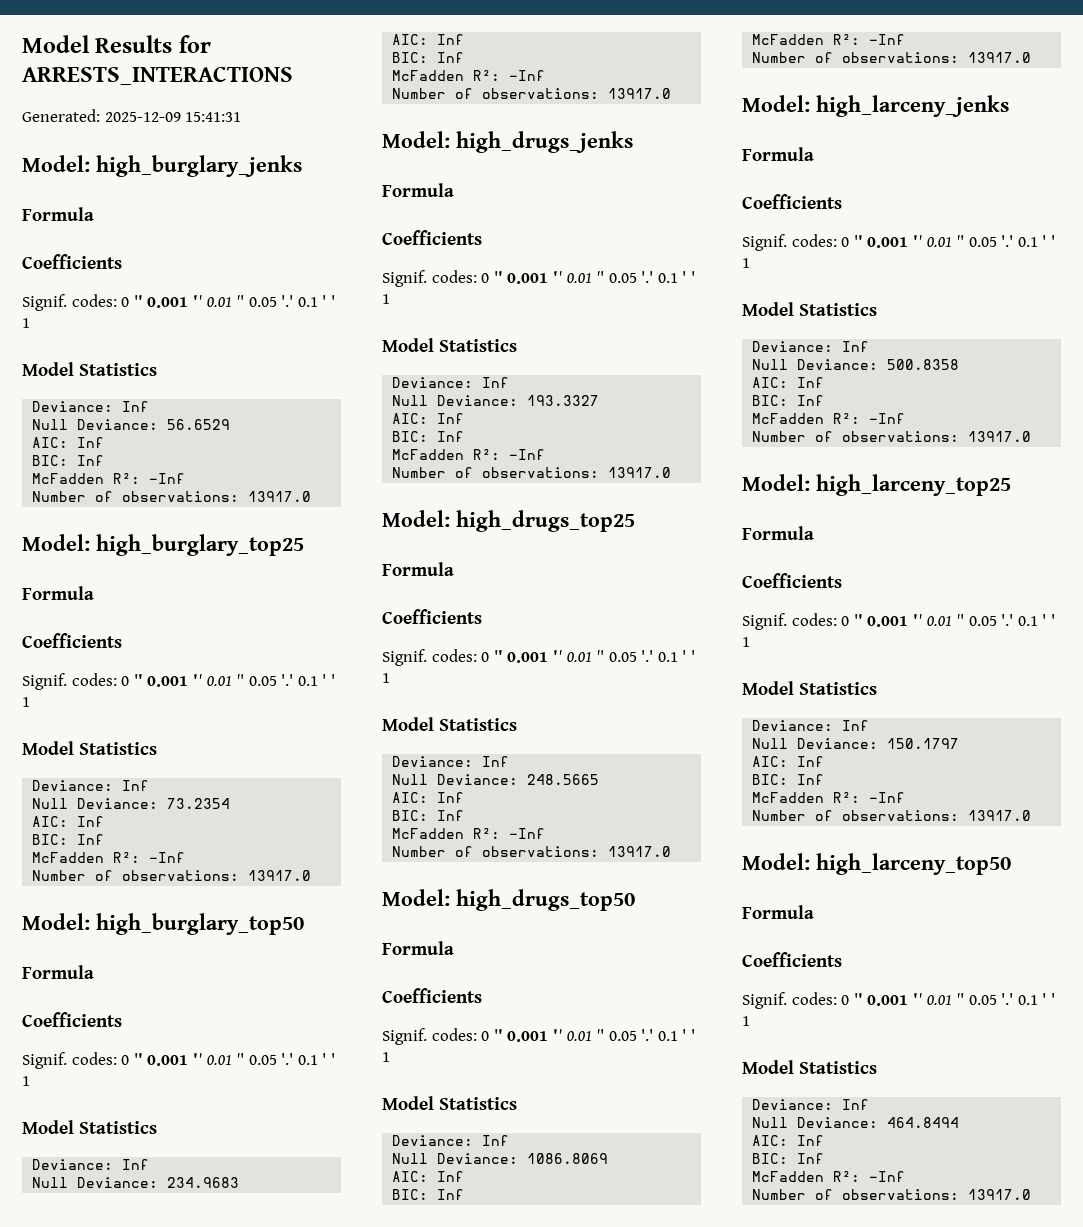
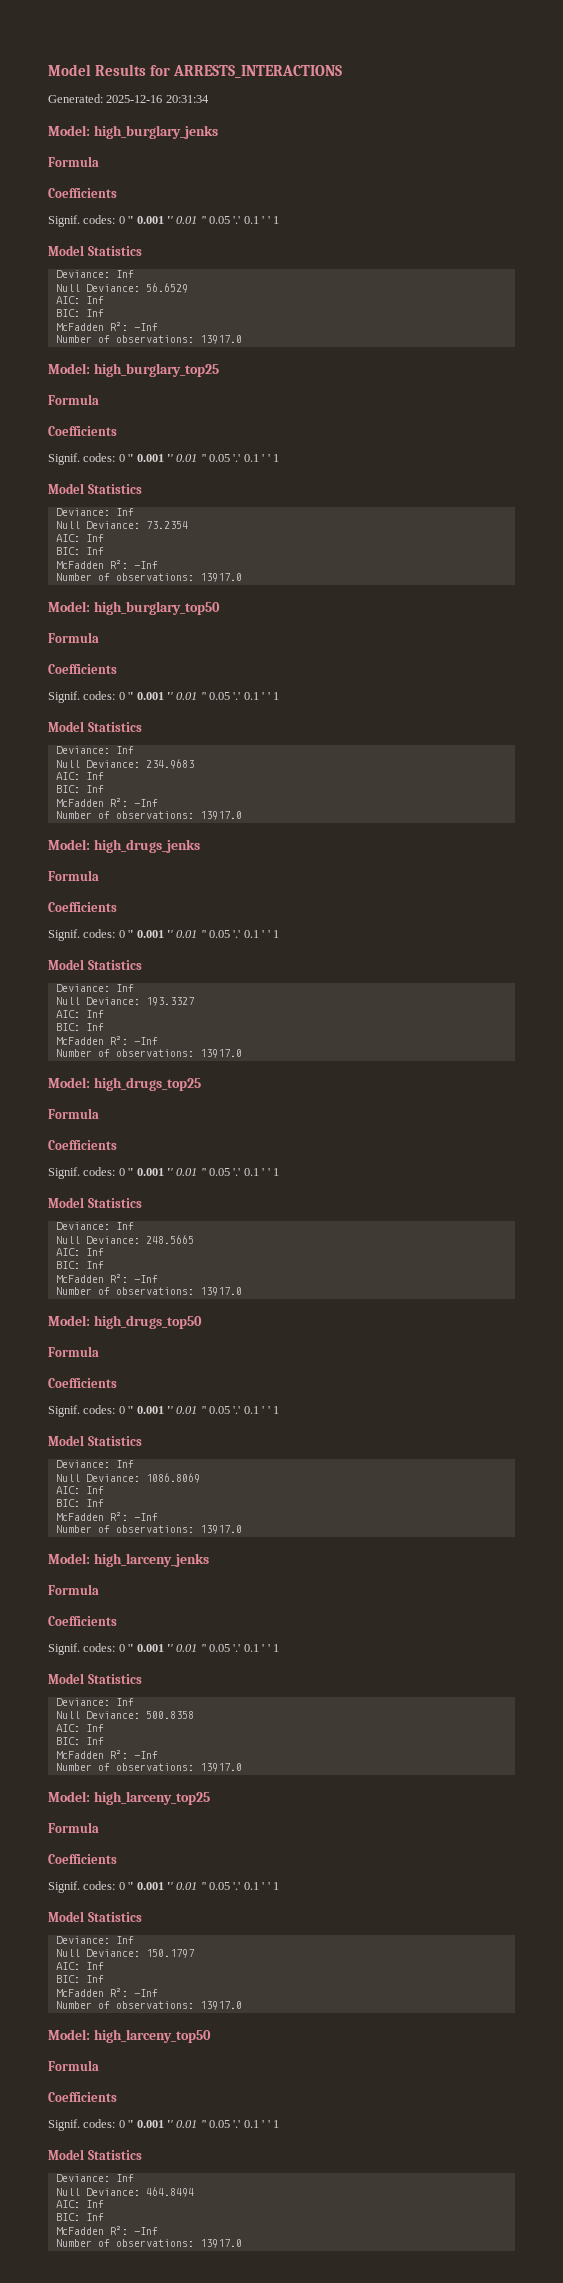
- Generated: 2025-12-09 15:41:31
+ Generated: 2025-12-16 20:31:34

